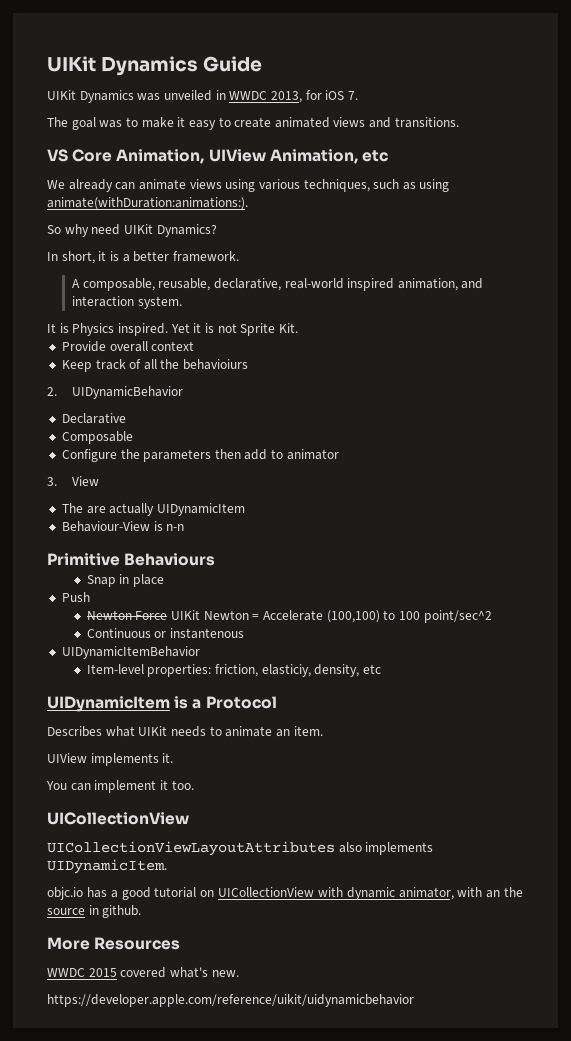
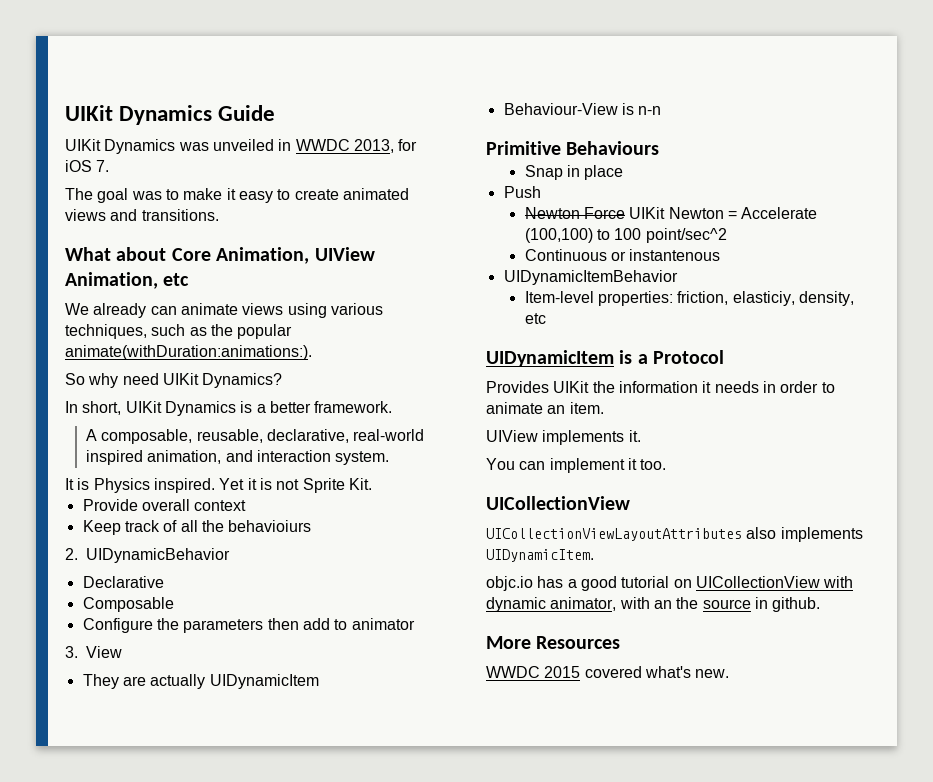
- VS Core Animation, UIView Animation, etc
+ What about Core Animation, UIView Animation, etc
- We already can animate views using various techniques, such as using animate(withDuration:animations:).
+ We already can animate views using various techniques, such as the popular animate(withDuration:animations:).
- In short, it is a better framework.
+ In short, UIKit Dynamics is a better framework.
- The are actually UIDynamicItem
+ They are actually UIDynamicItem
- Describes what UIKit needs to animate an item.
+ Provides UIKit the information it needs in order to animate an item.
- https://developer.apple.com/reference/uikit/uidynamicbehavior

